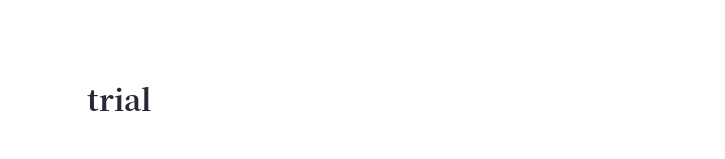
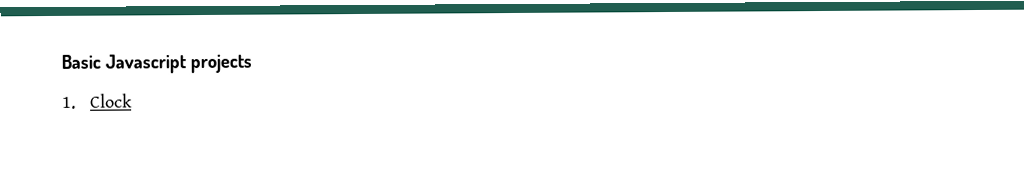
- trial
+ Basic Javascript projects
+ 1. Clock

